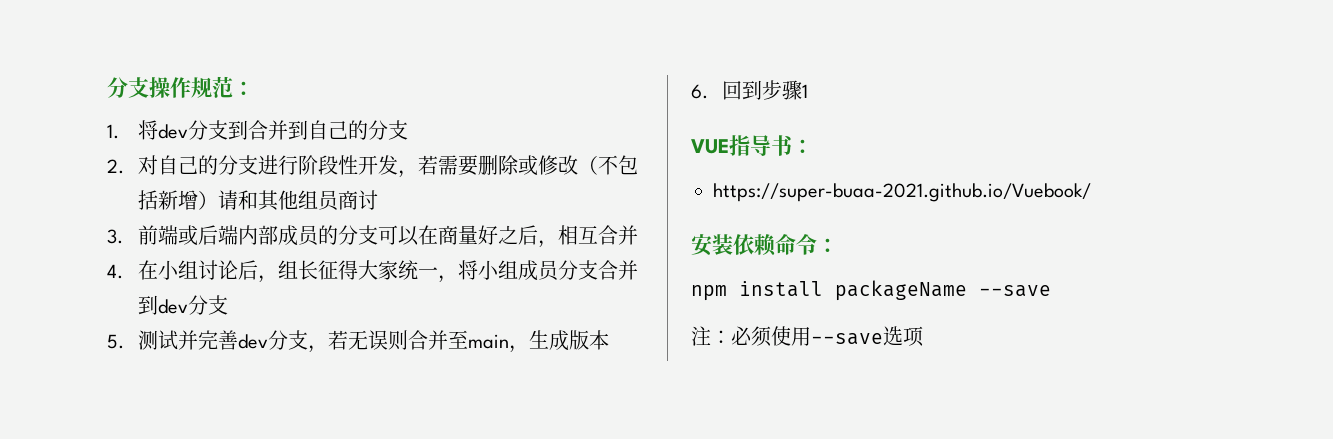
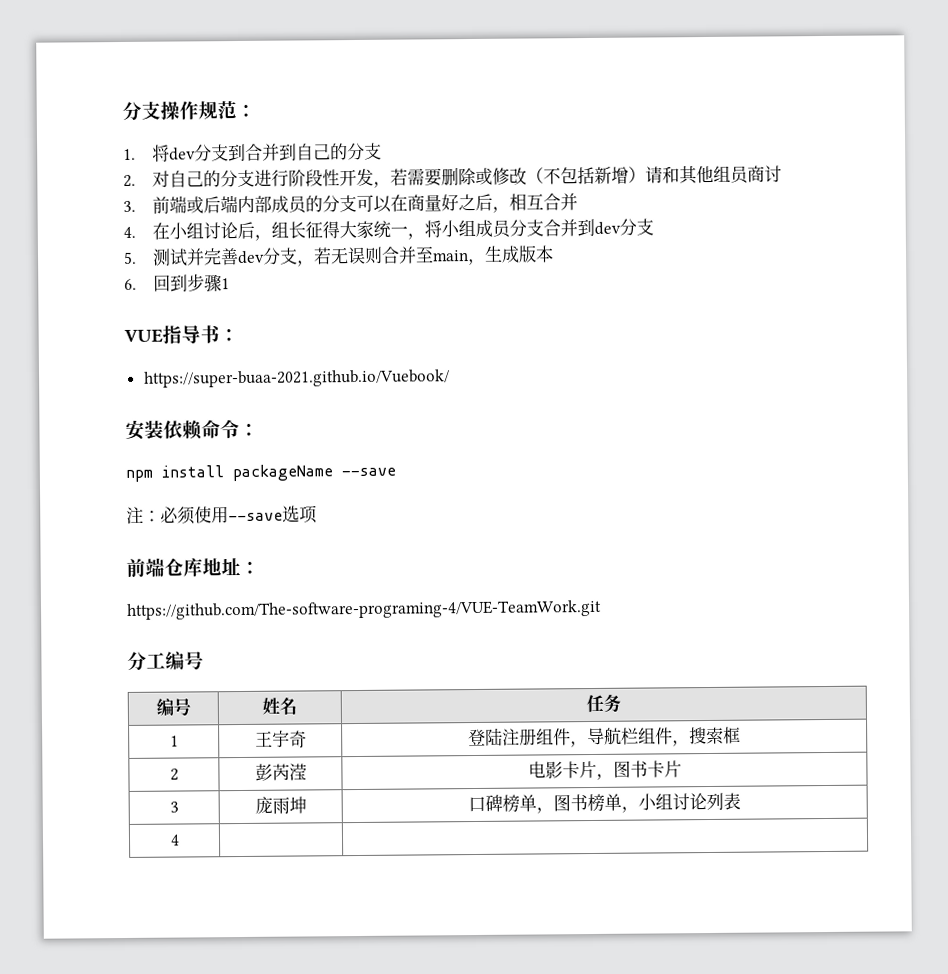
+ 前端仓库地址：
+ https://github.com/The-software-programing-4/VUE-TeamWork.git
+ 分工编号
+ 编号 | 姓名 | 任务
+ 1 | 王宇奇 | 登陆注册组件，导航栏组件，搜索框
+ 2 | 彭芮滢 | 电影卡片，图书卡片
+ 3 | 庞雨坤 | 口碑榜单，图书榜单，小组讨论列表
+ 4 | |

